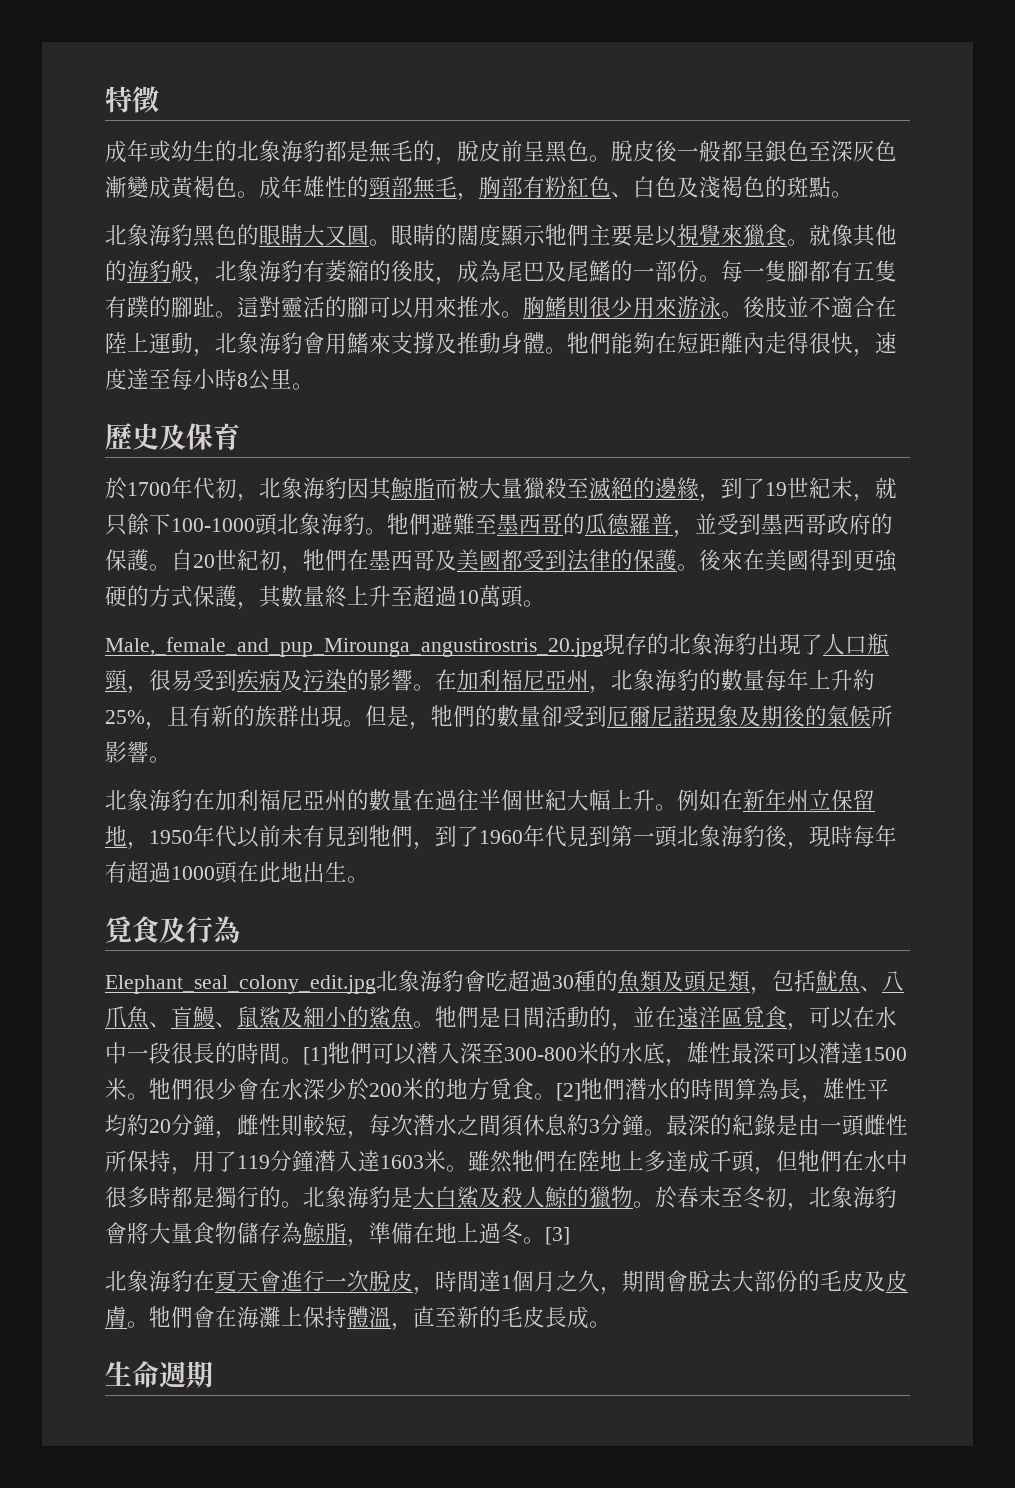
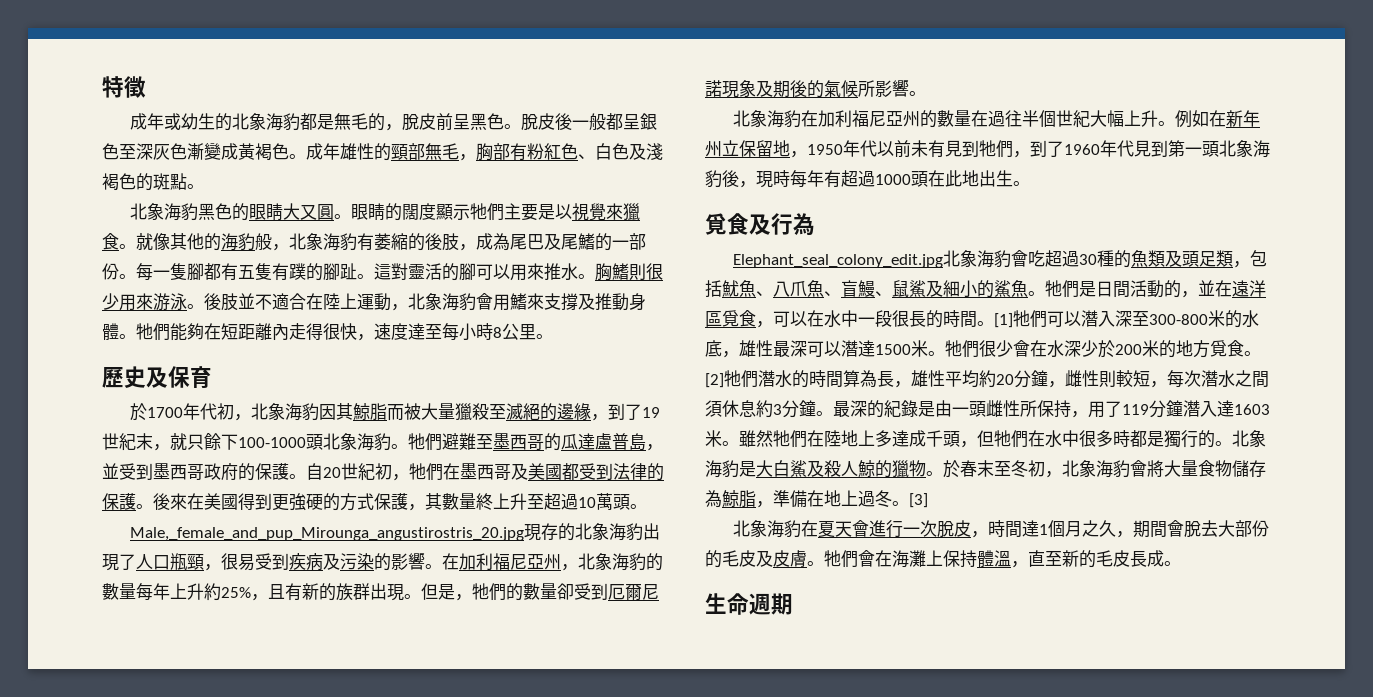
- 牠們避難至墨西哥的瓜德羅普，並受到墨西哥政府的保護。
+ 牠們避難至墨西哥的瓜達盧普島，並受到墨西哥政府的保護。

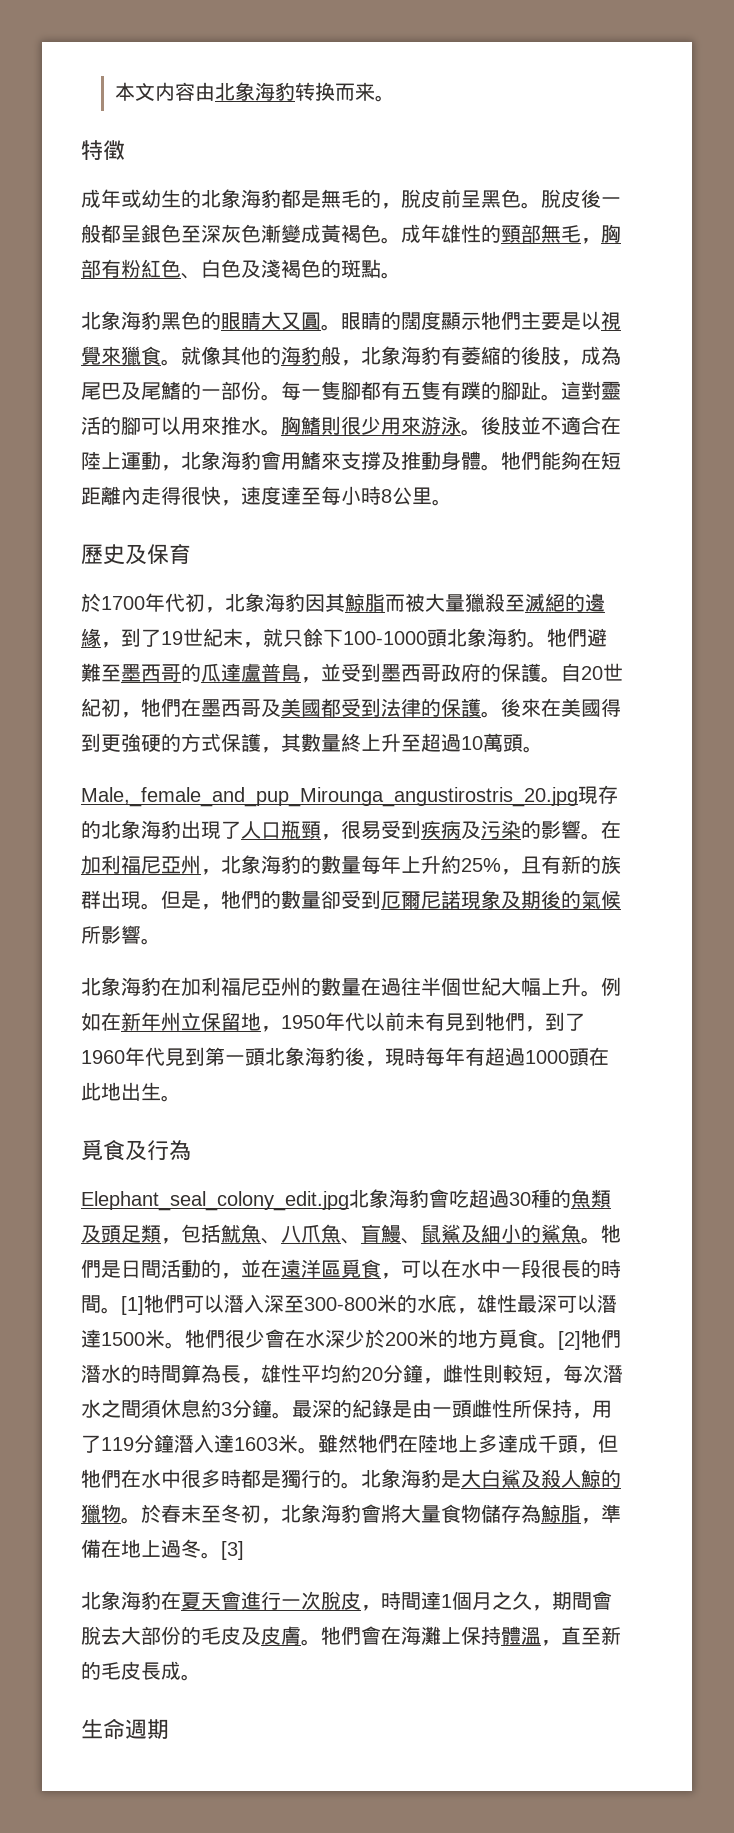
+ 本文内容由北象海豹转换而来。

